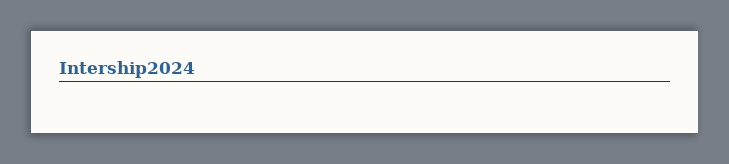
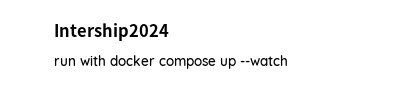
+ run with docker compose up --watch

